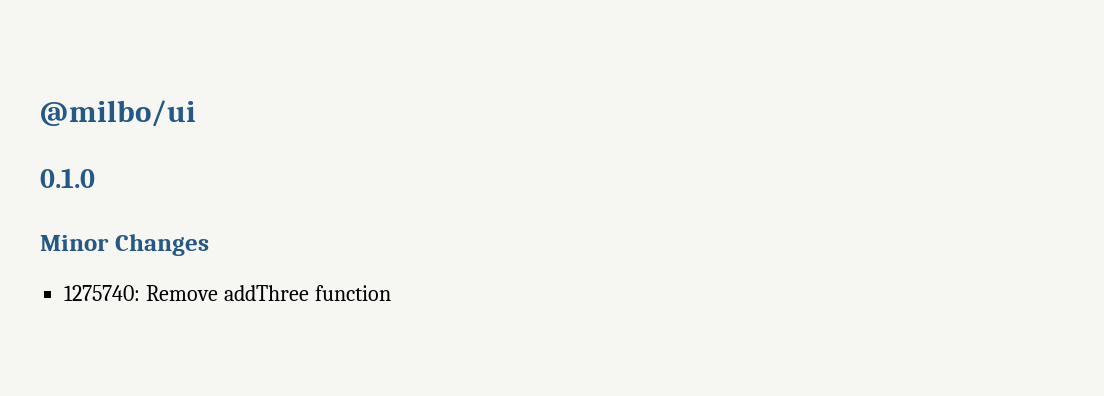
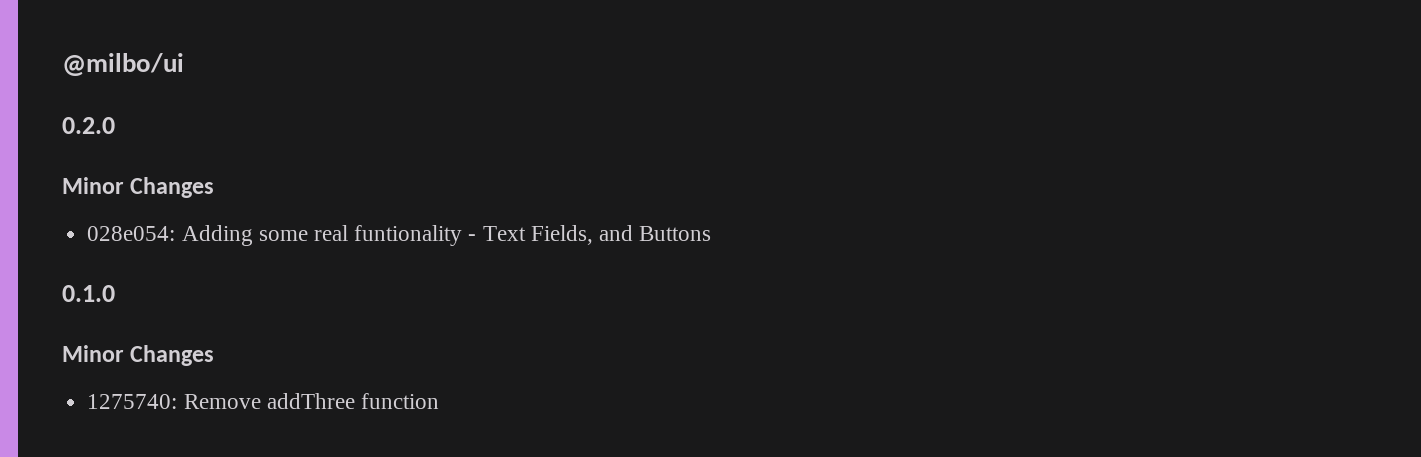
+ 0.2.0
+ Minor Changes
+ 028e054: Adding some real funtionality - Text Fields, and Buttons

